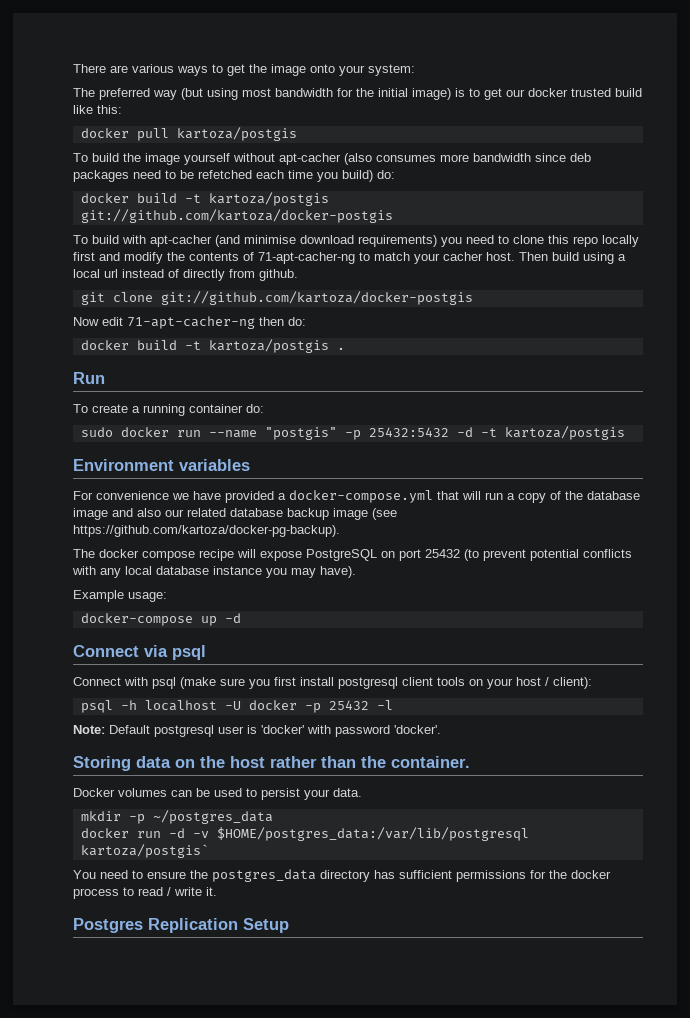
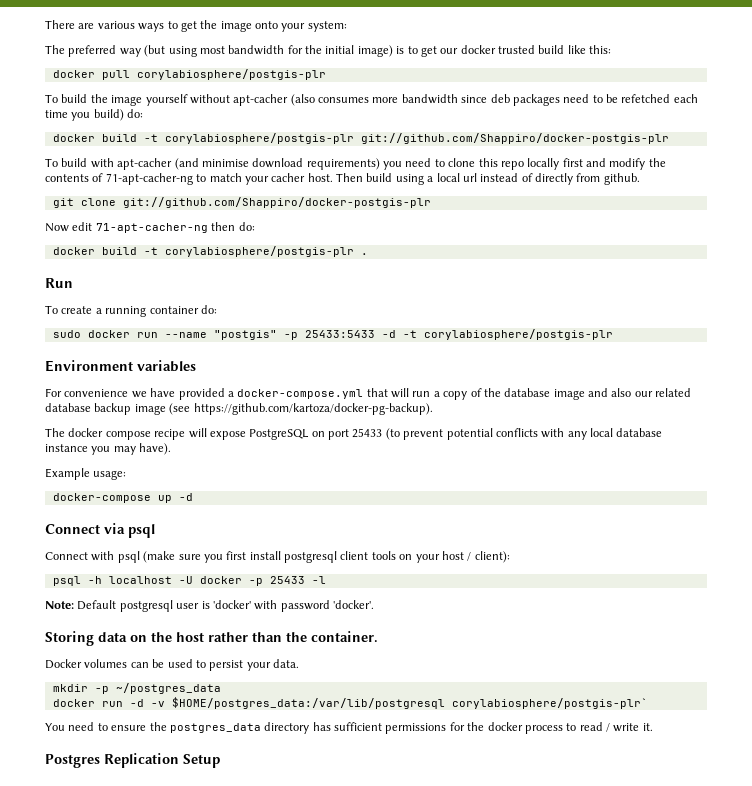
- docker pull kartoza/postgis
+ docker pull corylabiosphere/postgis-plr
- docker build -t kartoza/postgis git://github.com/kartoza/docker-postgis
+ docker build -t corylabiosphere/postgis-plr git://github.com/Shappiro/docker-postgis-plr
- git clone git://github.com/kartoza/docker-postgis
+ git clone git://github.com/Shappiro/docker-postgis-plr
- docker build -t kartoza/postgis .
+ docker build -t corylabiosphere/postgis-plr .
- sudo docker run --name "postgis" -p 25432:5432 -d -t kartoza/postgis
+ sudo docker run --name "postgis" -p 25433:5433 -d -t corylabiosphere/postgis-plr
- The docker compose recipe will expose PostgreSQL on port 25432 (to prevent potential conflicts with any local database instance you may have).
+ The docker compose recipe will expose PostgreSQL on port 25433 (to prevent potential conflicts with any local database instance you may have).
- psql -h localhost -U docker -p 25432 -l
+ psql -h localhost -U docker -p 25433 -l
- docker run -d -v $HOME/postgres_data:/var/lib/postgresql kartoza/postgis`
+ docker run -d -v $HOME/postgres_data:/var/lib/postgresql corylabiosphere/postgis-plr`

